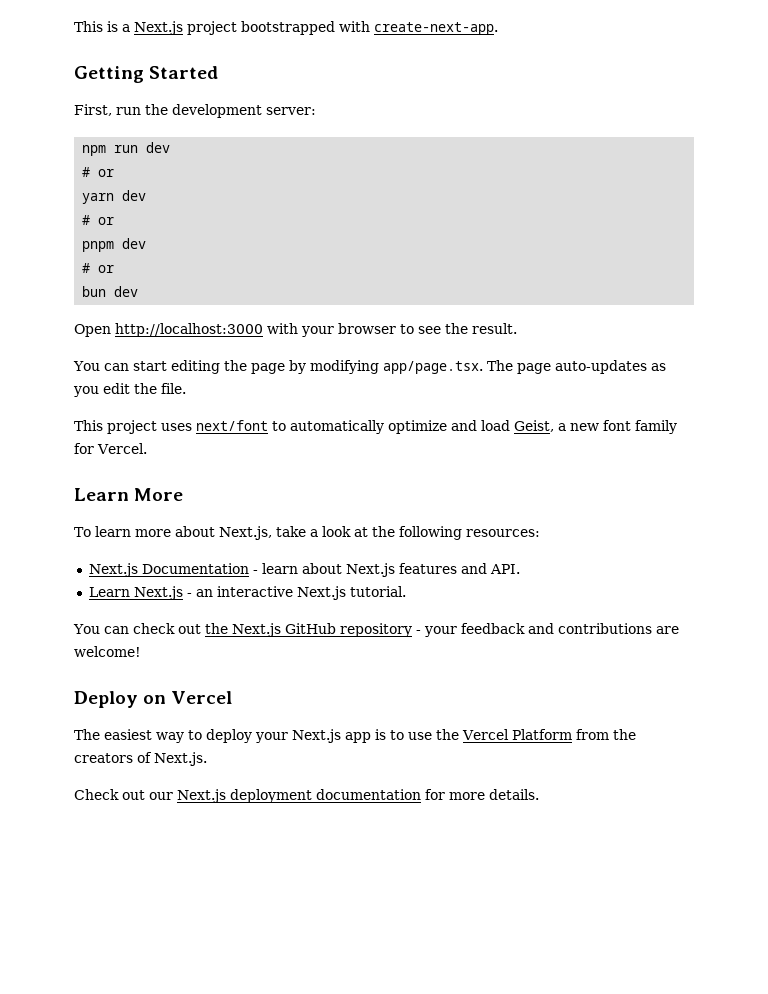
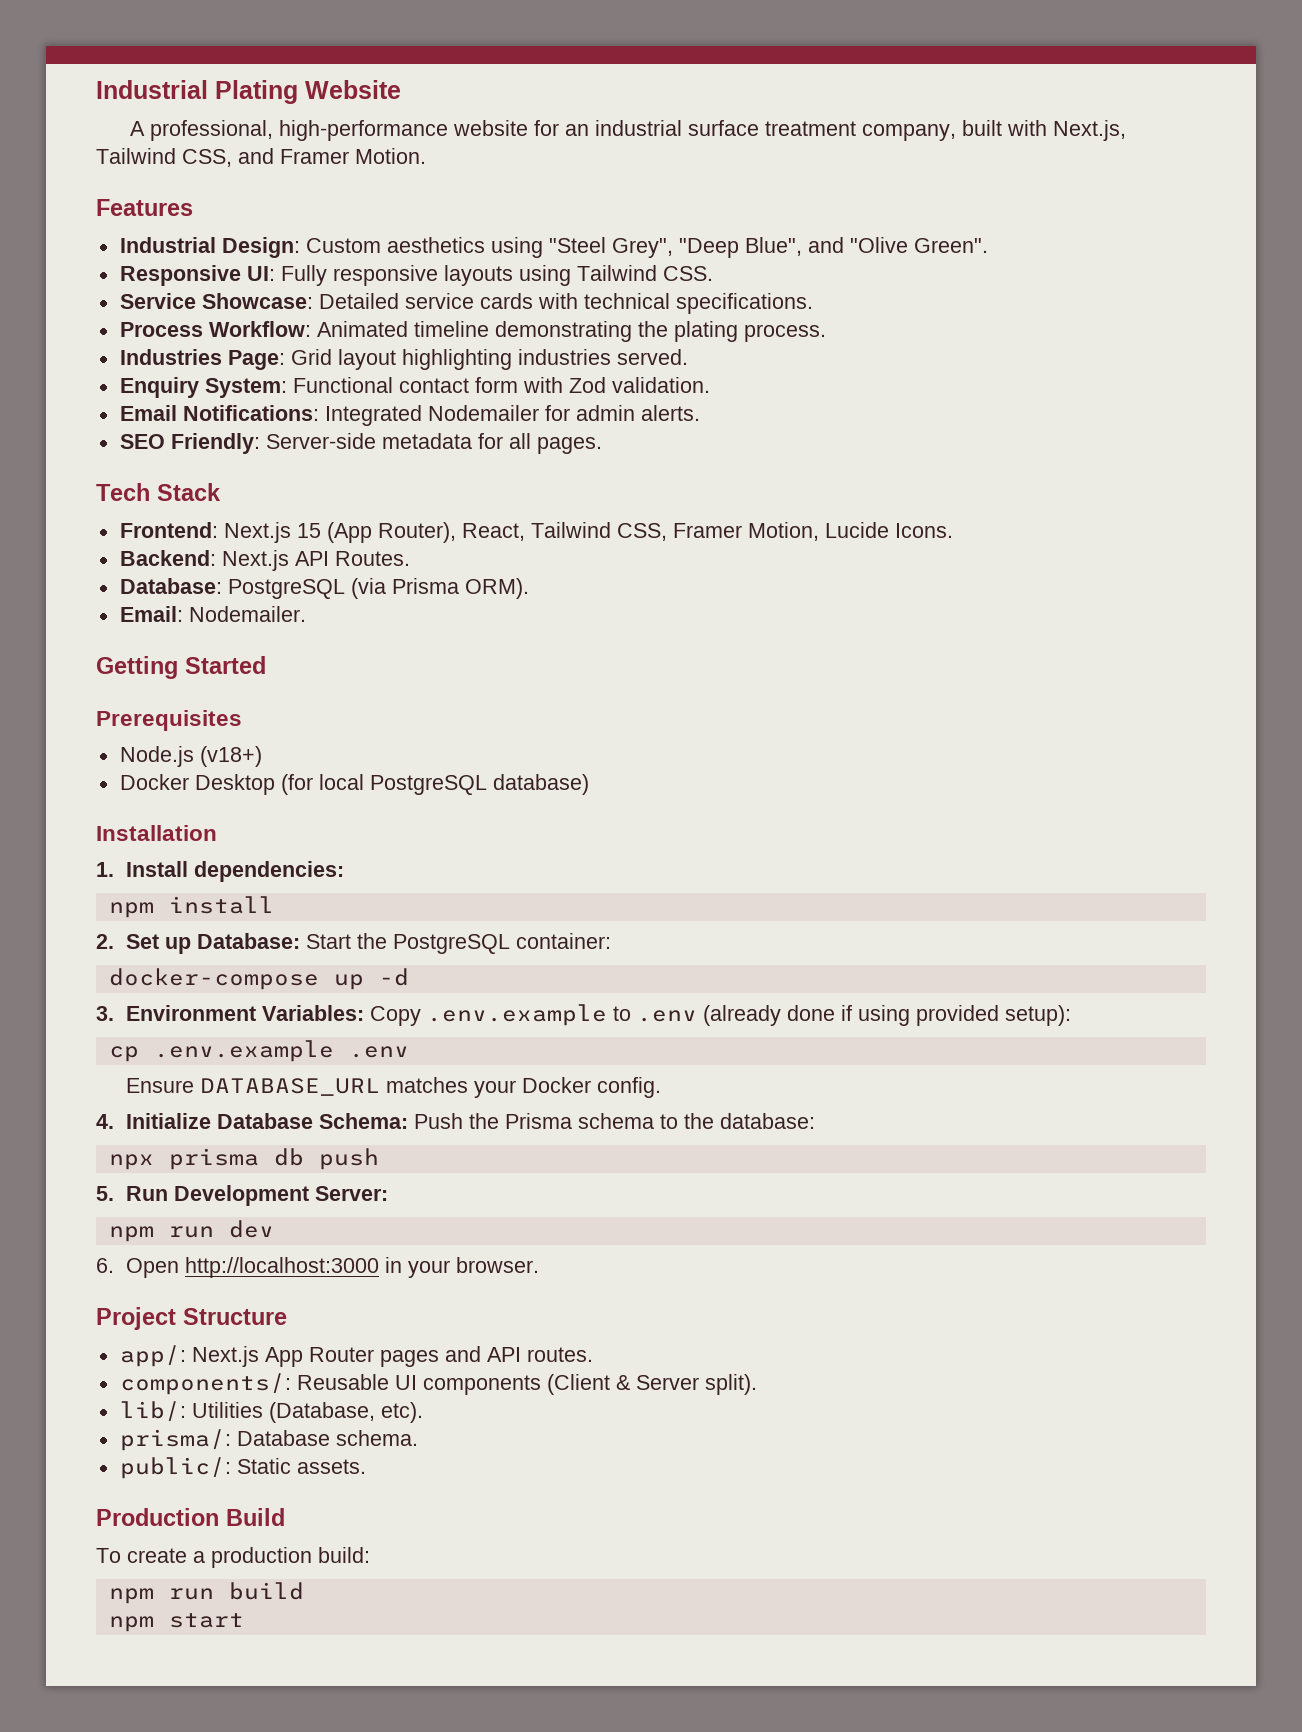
- This is a Next.js project bootstrapped with create-next-app.
+ Industrial Plating Website
+ A professional, high-performance website for an industrial surface treatment company, built with Next.js, Tailwind CSS, and Framer Motion.
+ Features
+ Industrial Design: Custom aesthetics using "Steel Grey", "Deep Blue", and "Olive Green".
+ Responsive UI: Fully responsive layouts using Tailwind CSS.
+ Service Showcase: Detailed service cards with technical specifications.
+ Process Workflow: Animated timeline demonstrating the plating process.
+ Industries Page: Grid layout highlighting industries served.
+ Enquiry System: Functional contact form with Zod validation.
+ Email Notifications: Integrated Nodemailer for admin alerts.
+ SEO Friendly: Server-side metadata for all pages.
+ Tech Stack
+ Frontend: Next.js 15 (App Router), React, Tailwind CSS, Framer Motion, Lucide Icons.
+ Backend: Next.js API Routes.
+ Database: PostgreSQL (via Prisma ORM).
+ Email: Nodemailer.
  Getting Started
- First, run the development server:
+ Prerequisites
+ Node.js (v18+)
+ Docker Desktop (for local PostgreSQL database)
+ Installation
+ 1. Install dependencies:
+ npm install
+ 2. Set up Database: Start the PostgreSQL container:
+ docker-compose up -d
+ 3. Environment Variables: Copy .env.example to .env (already done if using provided setup):
+ cp .env.example .env
+ Ensure DATABASE_URL matches your Docker config.
+ 4. Initialize Database Schema: Push the Prisma schema to the database:
+ npx prisma db push
+ 5. Run Development Server:
  npm run dev
- # or
- yarn dev
- # or
- pnpm dev
- # or
- bun dev
- Open http://localhost:3000 with your browser to see the result.
- You can start editing the page by modifying app/page.tsx. The page auto-updates as you edit the file.
- This project uses next/font to automatically optimize and load Geist, a new font family for Vercel.
- Learn More
- To learn more about Next.js, take a look at the following resources:
- Next.js Documentation - learn about Next.js features and API.
- Learn Next.js - an interactive Next.js tutorial.
- You can check out the Next.js GitHub repository - your feedback and contributions are welcome!
- Deploy on Vercel
- The easiest way to deploy your Next.js app is to use the Vercel Platform from the creators of Next.js.
- Check out our Next.js deployment documentation for more details.
+ 6. Open http://localhost:3000 in your browser.
+ Project Structure
+ app/: Next.js App Router pages and API routes.
+ components/: Reusable UI components (Client & Server split).
+ lib/: Utilities (Database, etc).
+ prisma/: Database schema.
+ public/: Static assets.
+ Production Build
+ To create a production build:
+ npm run build
+ npm start

